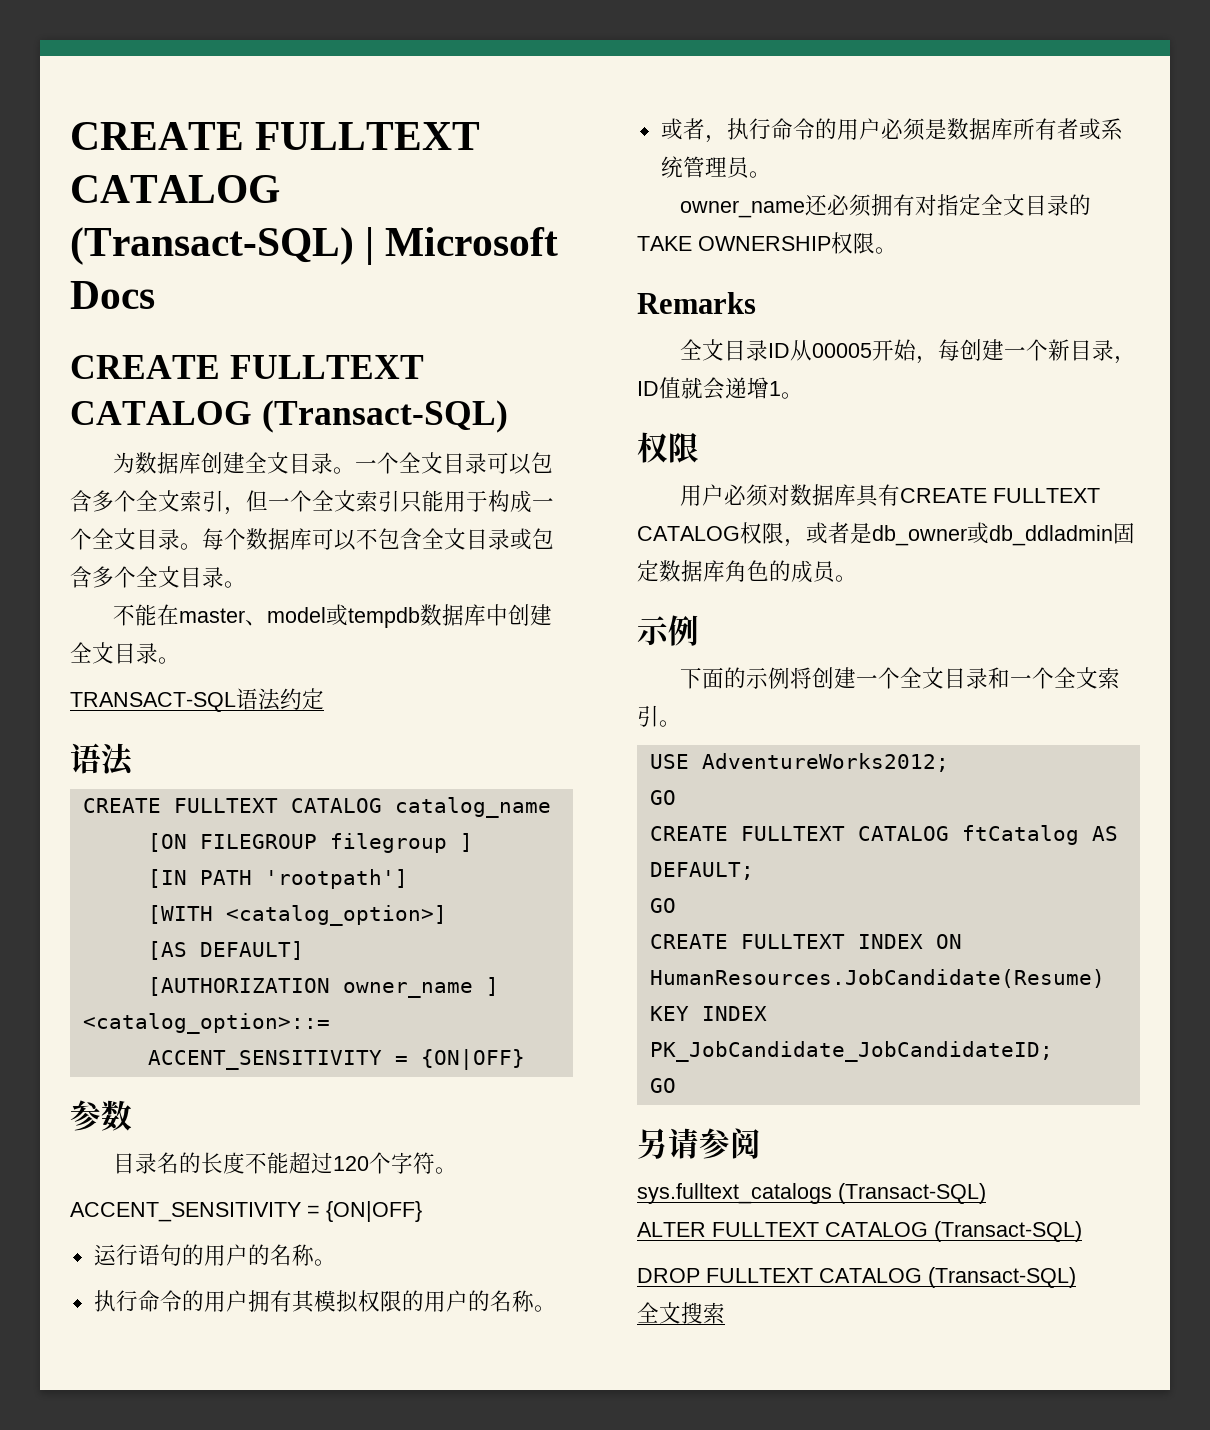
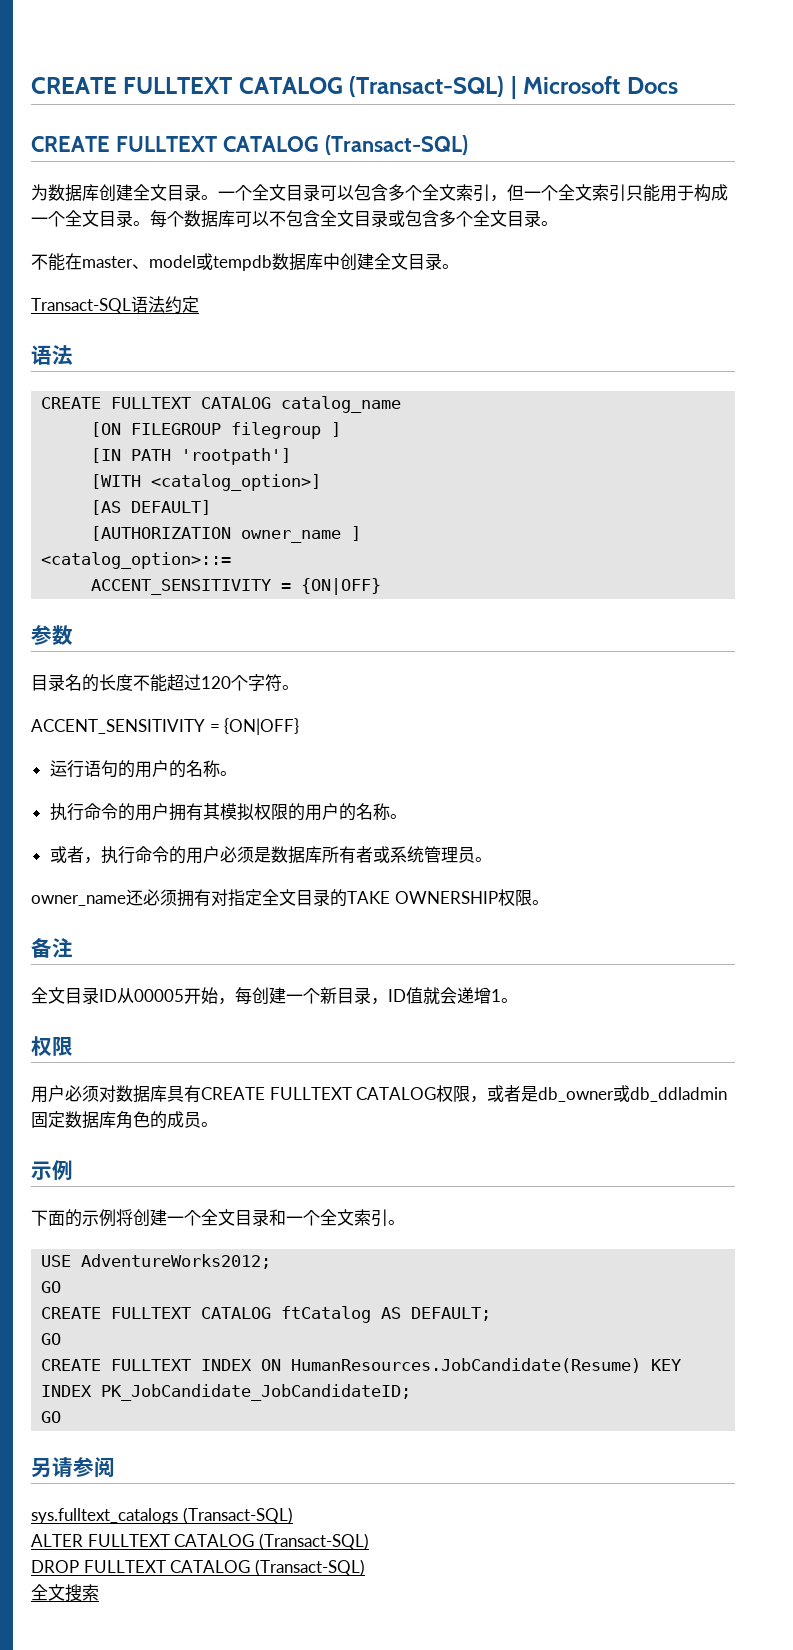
- TRANSACT-SQL语法约定
+ Transact-SQL语法约定
- Remarks
+ 备注

